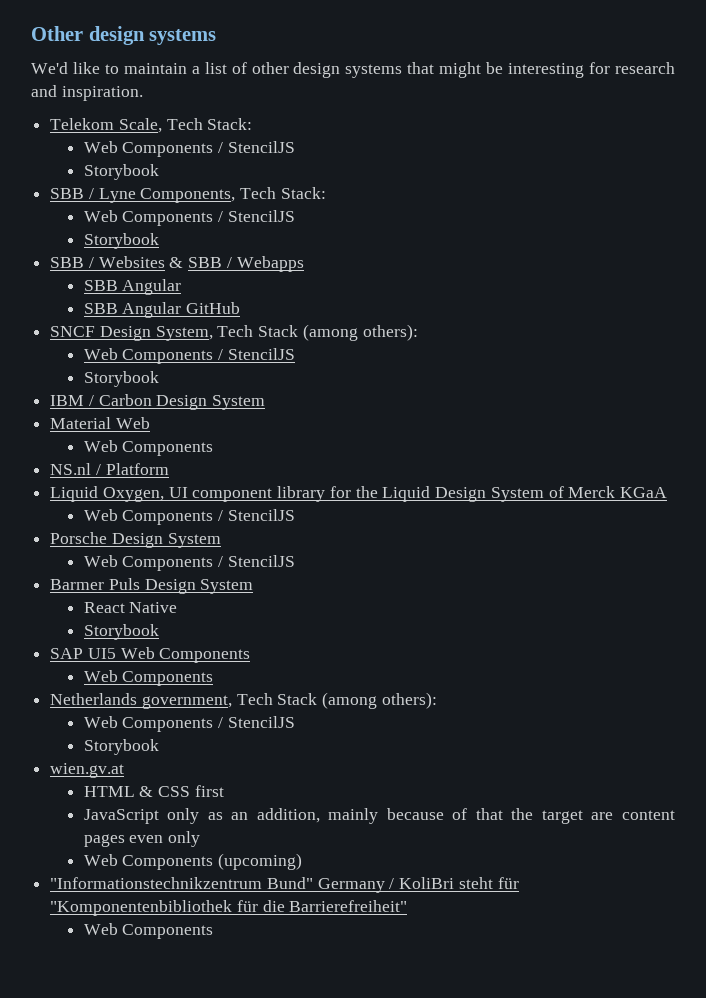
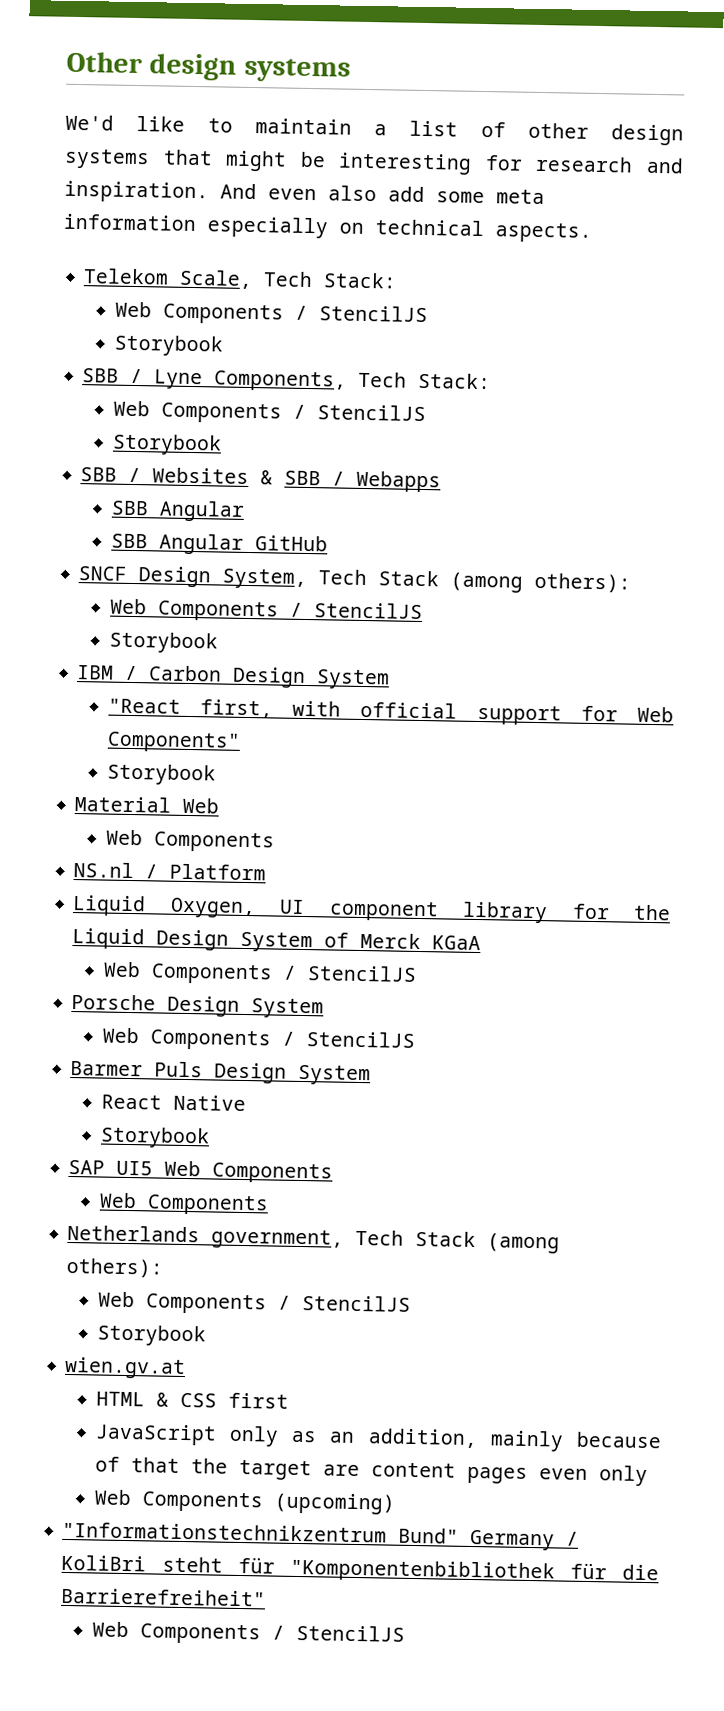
+ And even also add some meta information especially on technical aspects.
+ "React first, with official support for Web Components"
+ Storybook
  "Informationstechnikzentrum Bund" Germany / KoliBri steht für "Komponentenbibliothek für die Barrierefreiheit"
- Web Components
+ Web Components / StencilJS

